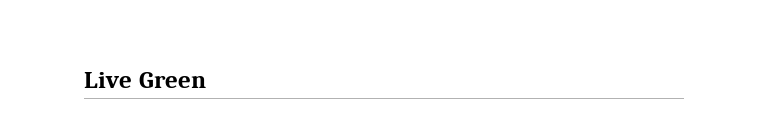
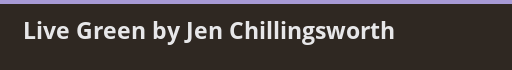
- Live Green
+ Live Green by Jen Chillingsworth

